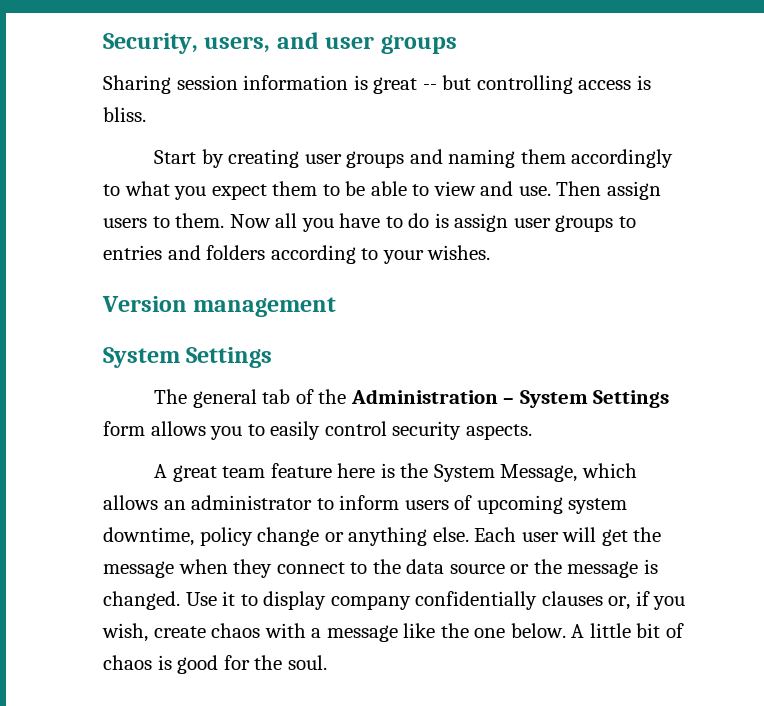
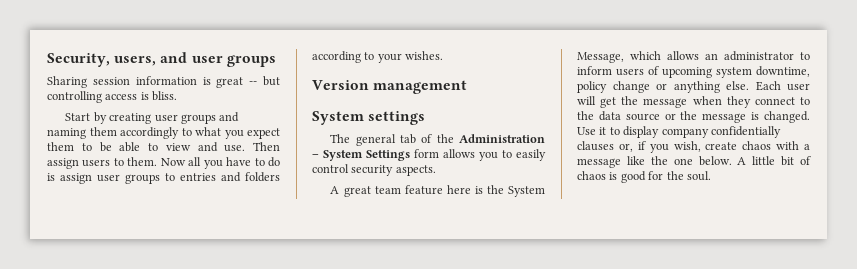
  Version management
- System Settings
+ System settings

